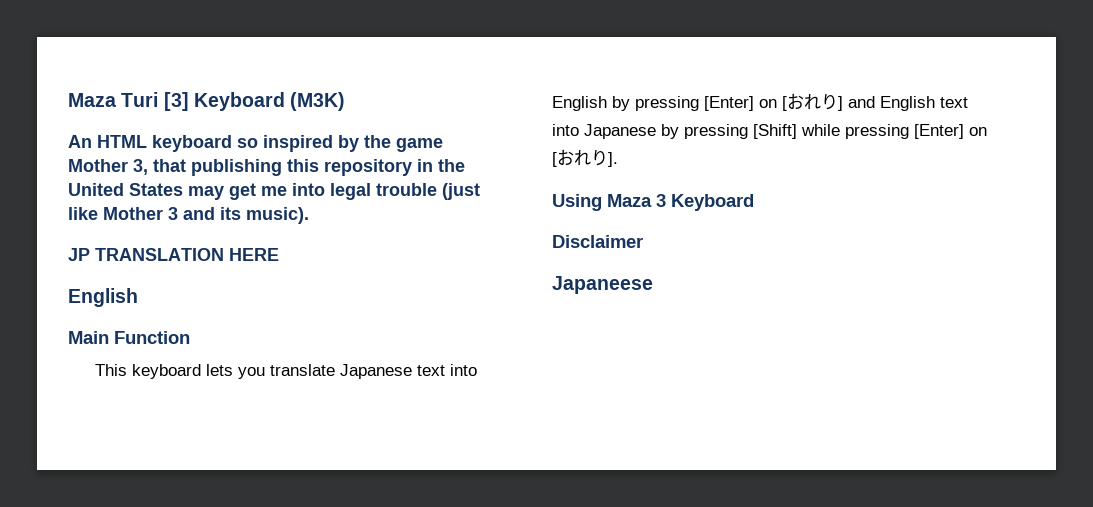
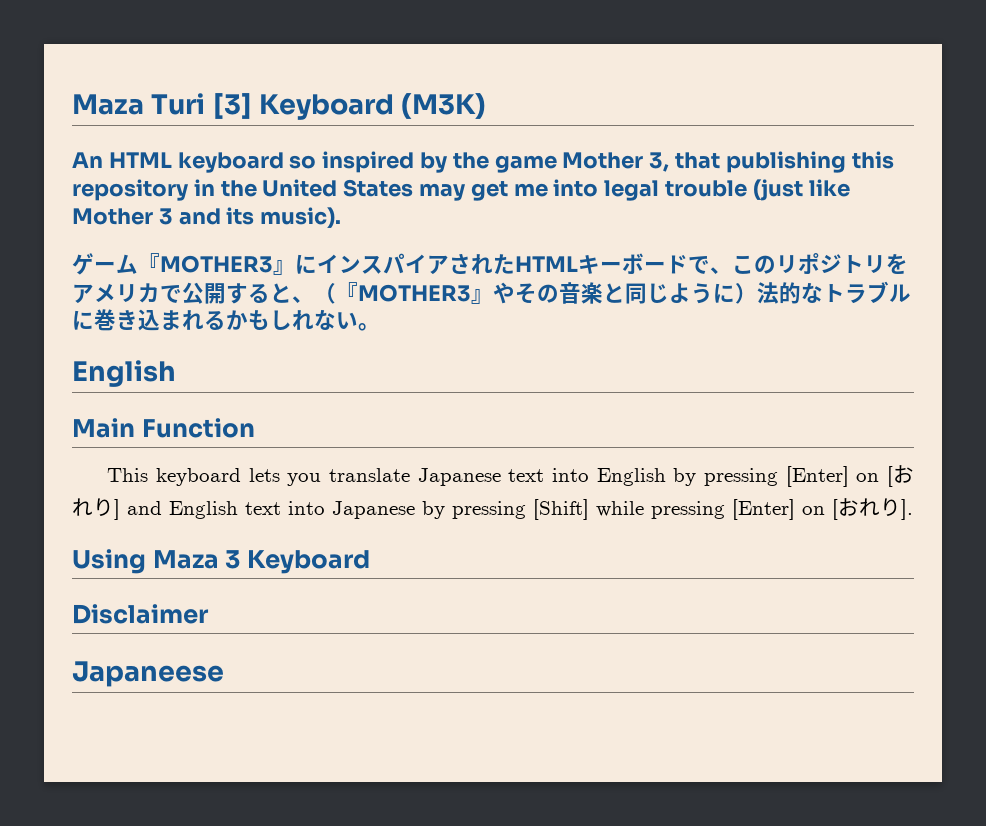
- JP TRANSLATION HERE
+ ゲーム『MOTHER3』にインスパイアされたHTMLキーボードで、このリポジトリをアメリカで公開すると、（『MOTHER3』やその音楽と同じように）法的なトラブルに巻き込まれるかもしれない。

